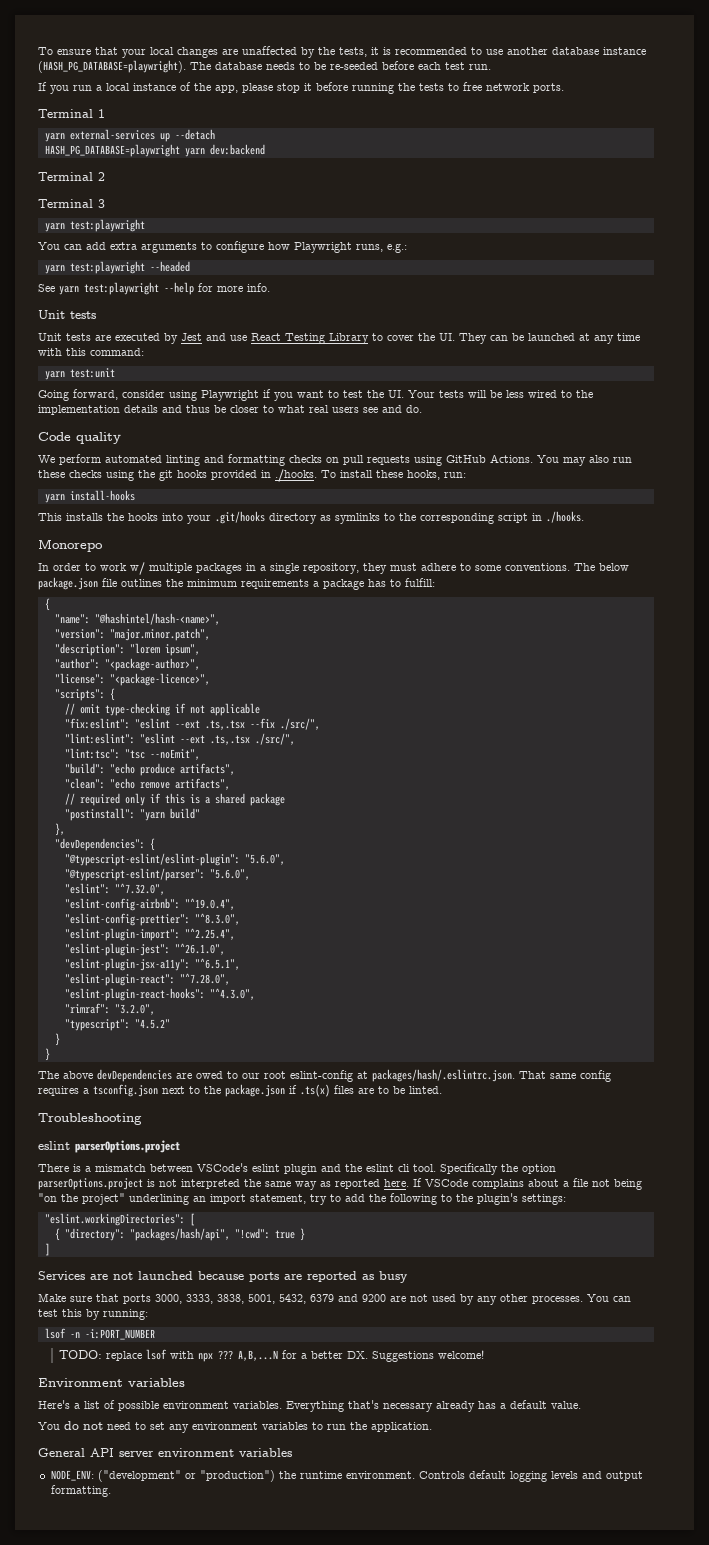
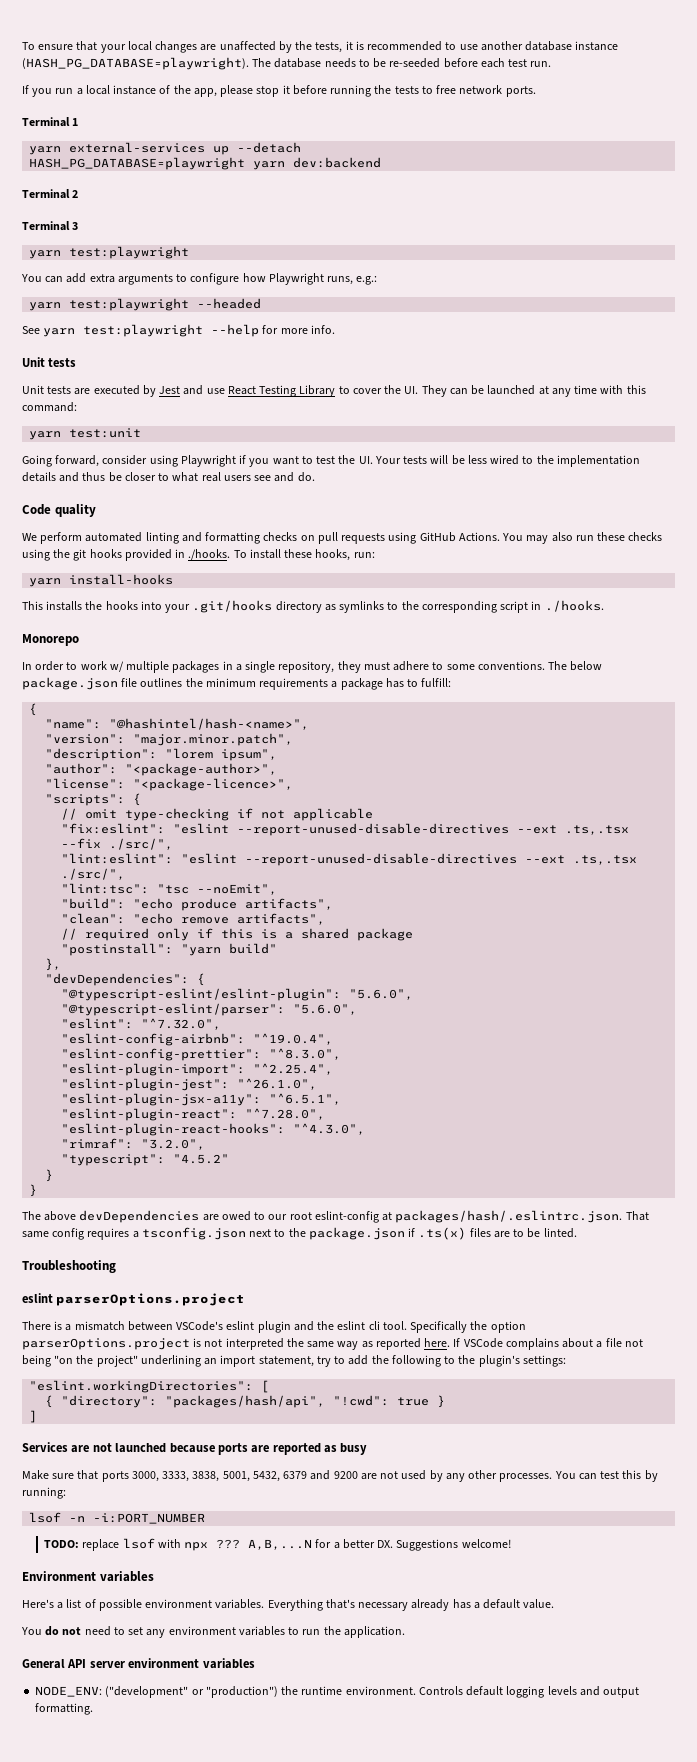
- "fix:eslint": "eslint --ext .ts,.tsx --fix ./src/",
+ "fix:eslint": "eslint --report-unused-disable-directives --ext .ts,.tsx --fix ./src/",
- "lint:eslint": "eslint --ext .ts,.tsx ./src/",
+ "lint:eslint": "eslint --report-unused-disable-directives --ext .ts,.tsx ./src/",

